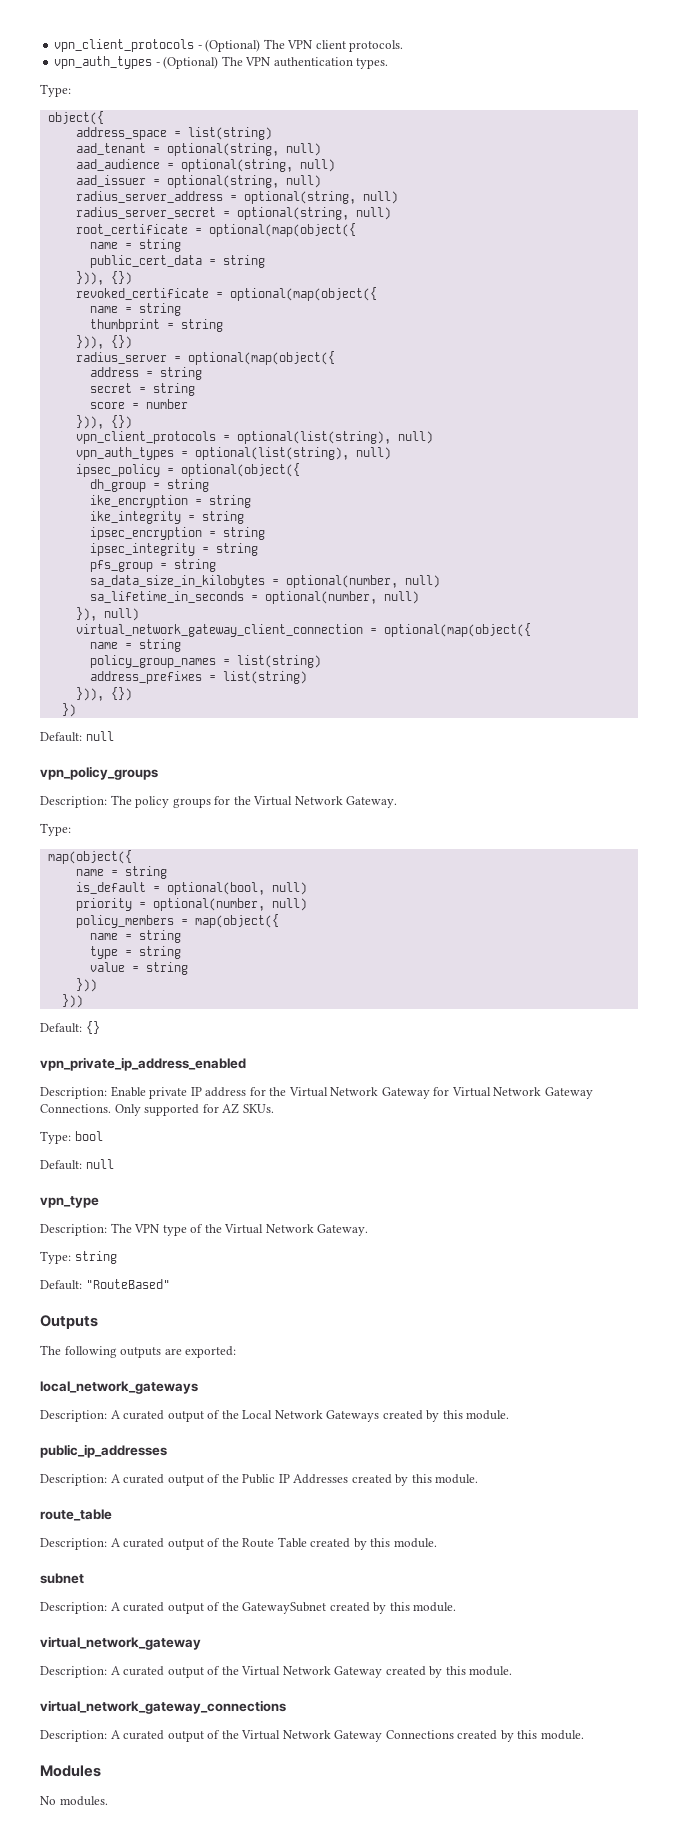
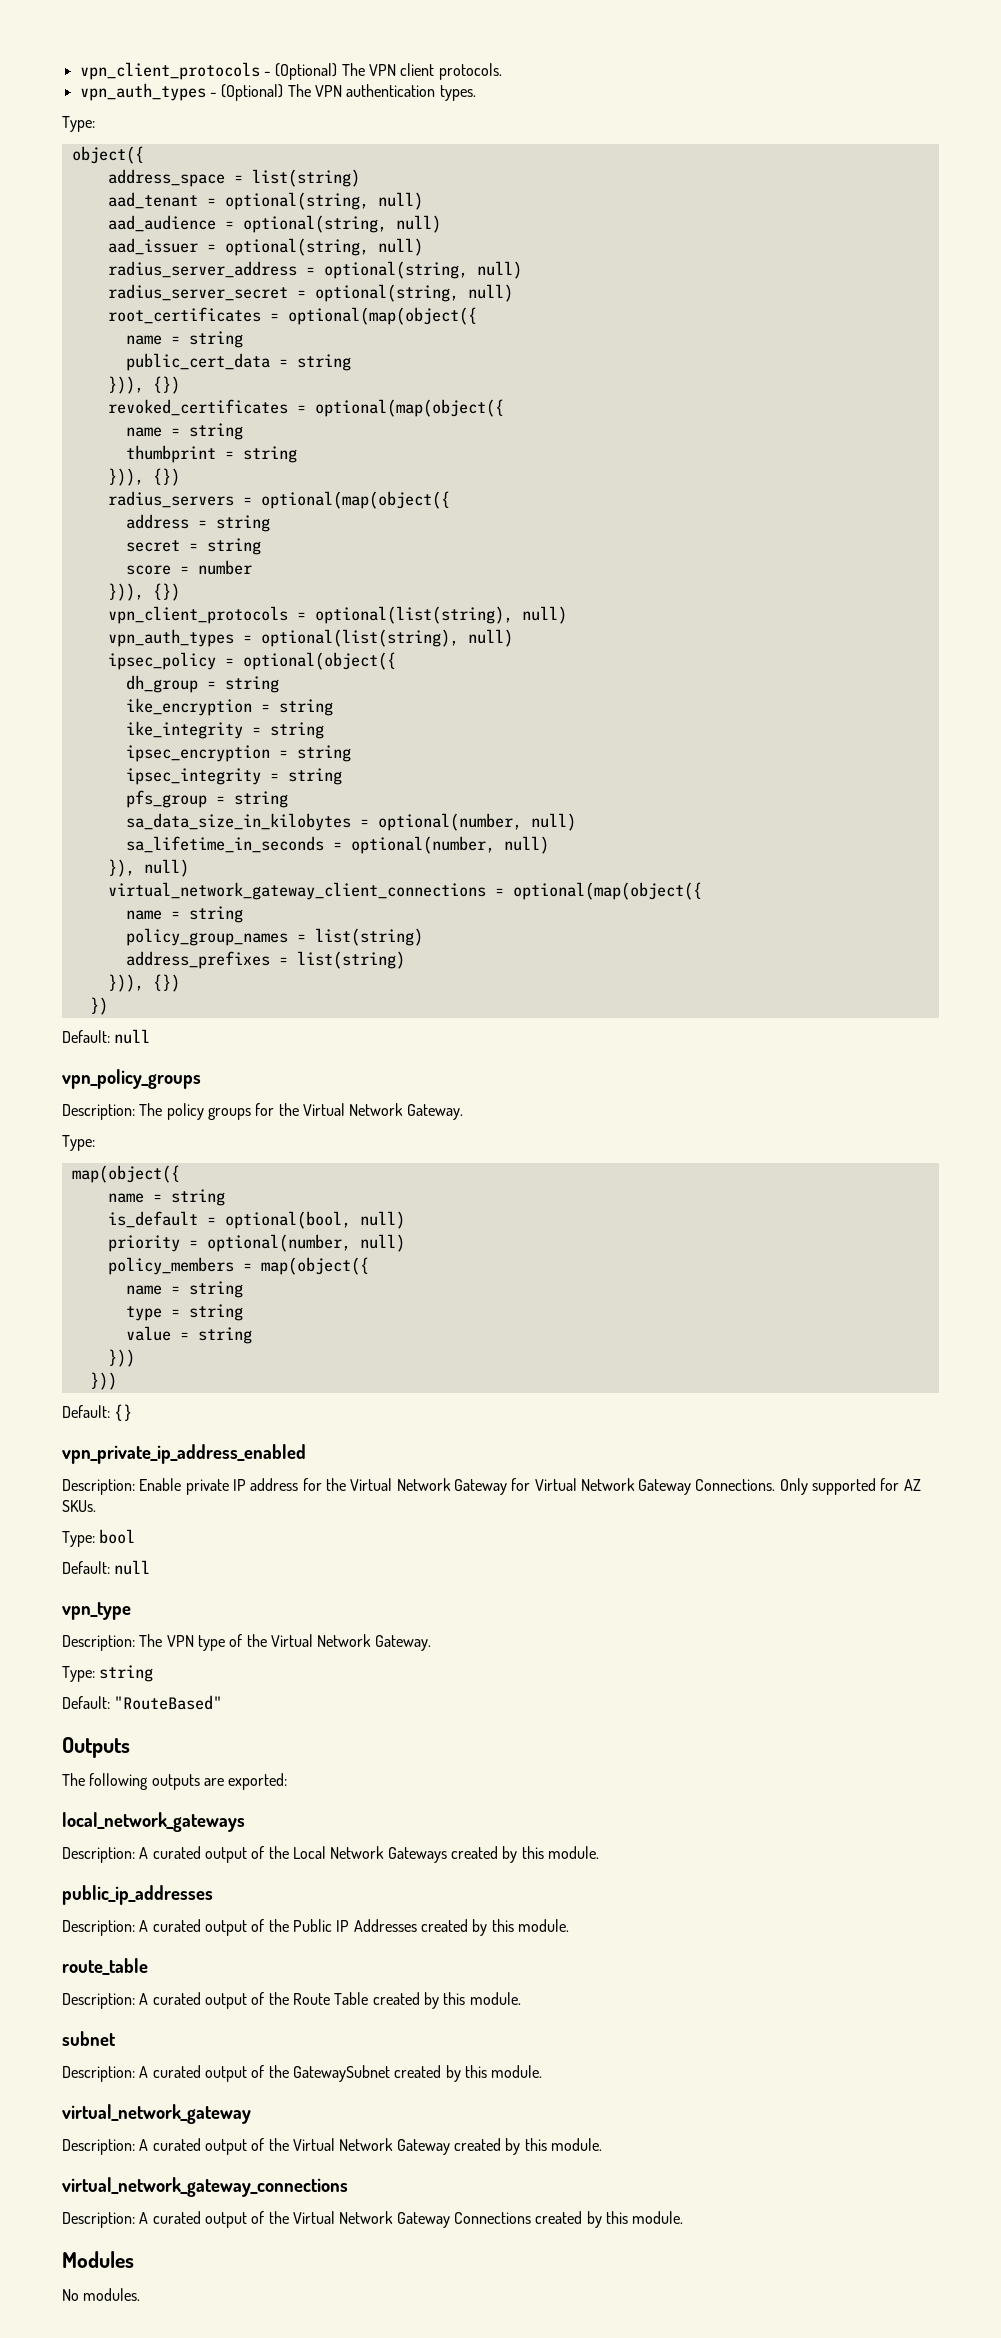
- root_certificate = optional(map(object({
+ root_certificates = optional(map(object({
- revoked_certificate = optional(map(object({
+ revoked_certificates = optional(map(object({
- radius_server = optional(map(object({
+ radius_servers = optional(map(object({
- virtual_network_gateway_client_connection = optional(map(object({
+ virtual_network_gateway_client_connections = optional(map(object({

